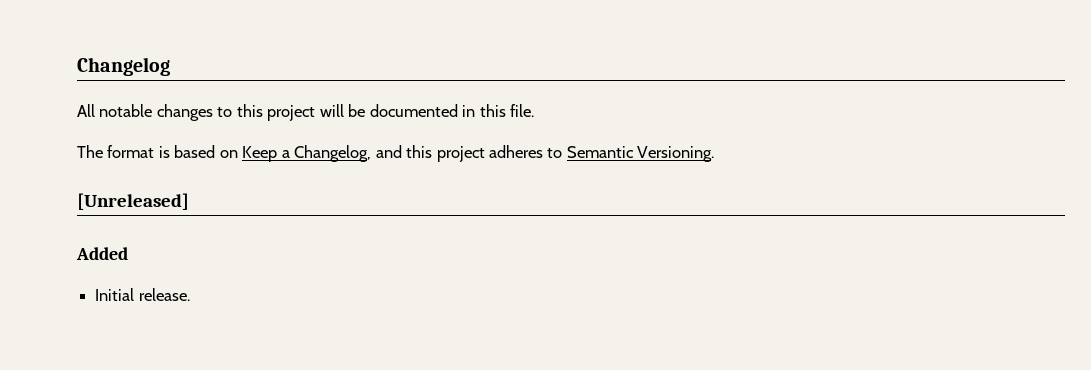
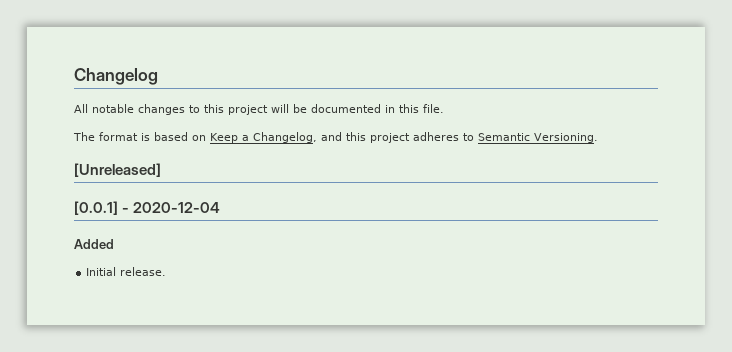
+ [0.0.1] - 2020-12-04

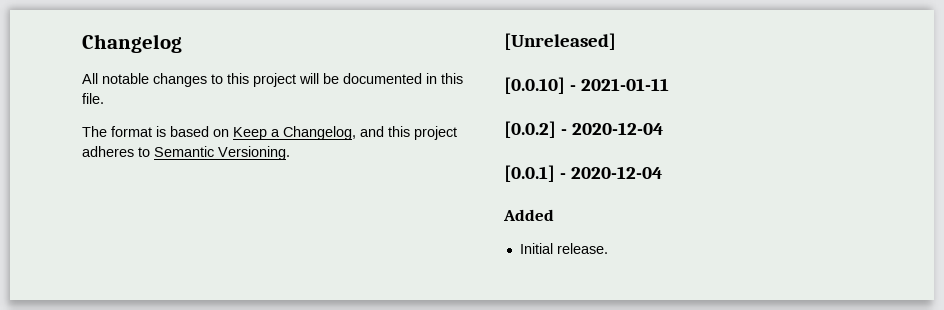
+ [0.0.10] - 2021-01-11
+ [0.0.2] - 2020-12-04

